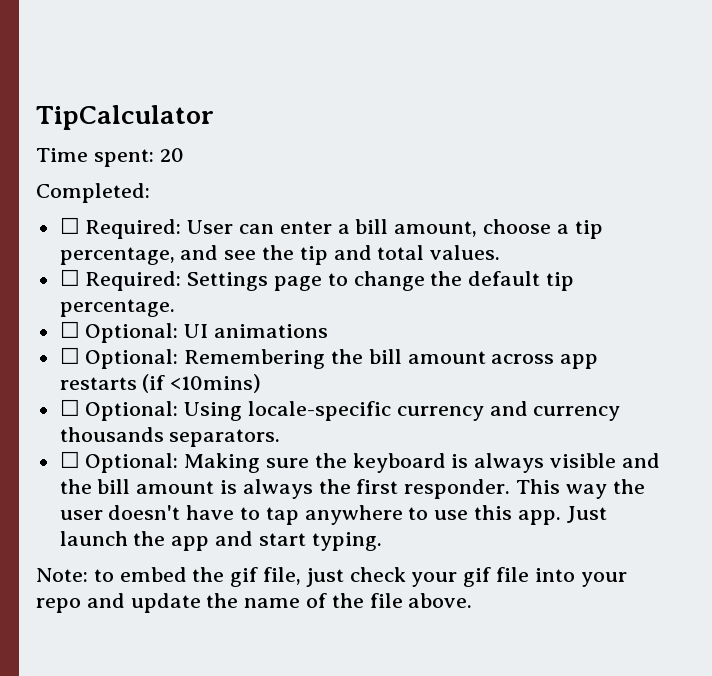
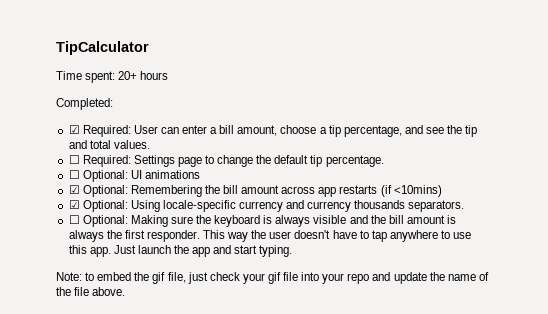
- Time spent: 20
+ Time spent: 20+ hours
- ☐ Required: User can enter a bill amount, choose a tip percentage, and see the tip and total values.
+ ☑ Required: User can enter a bill amount, choose a tip percentage, and see the tip and total values.
- ☐ Optional: Remembering the bill amount across app restarts (if <10mins)
+ ☑ Optional: Remembering the bill amount across app restarts (if <10mins)
- ☐ Optional: Using locale-specific currency and currency thousands separators.
+ ☑ Optional: Using locale-specific currency and currency thousands separators.

